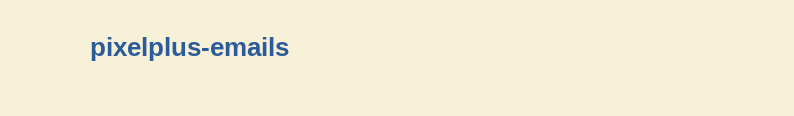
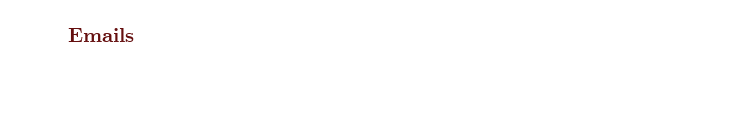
- pixelplus-emails
+ Emails

